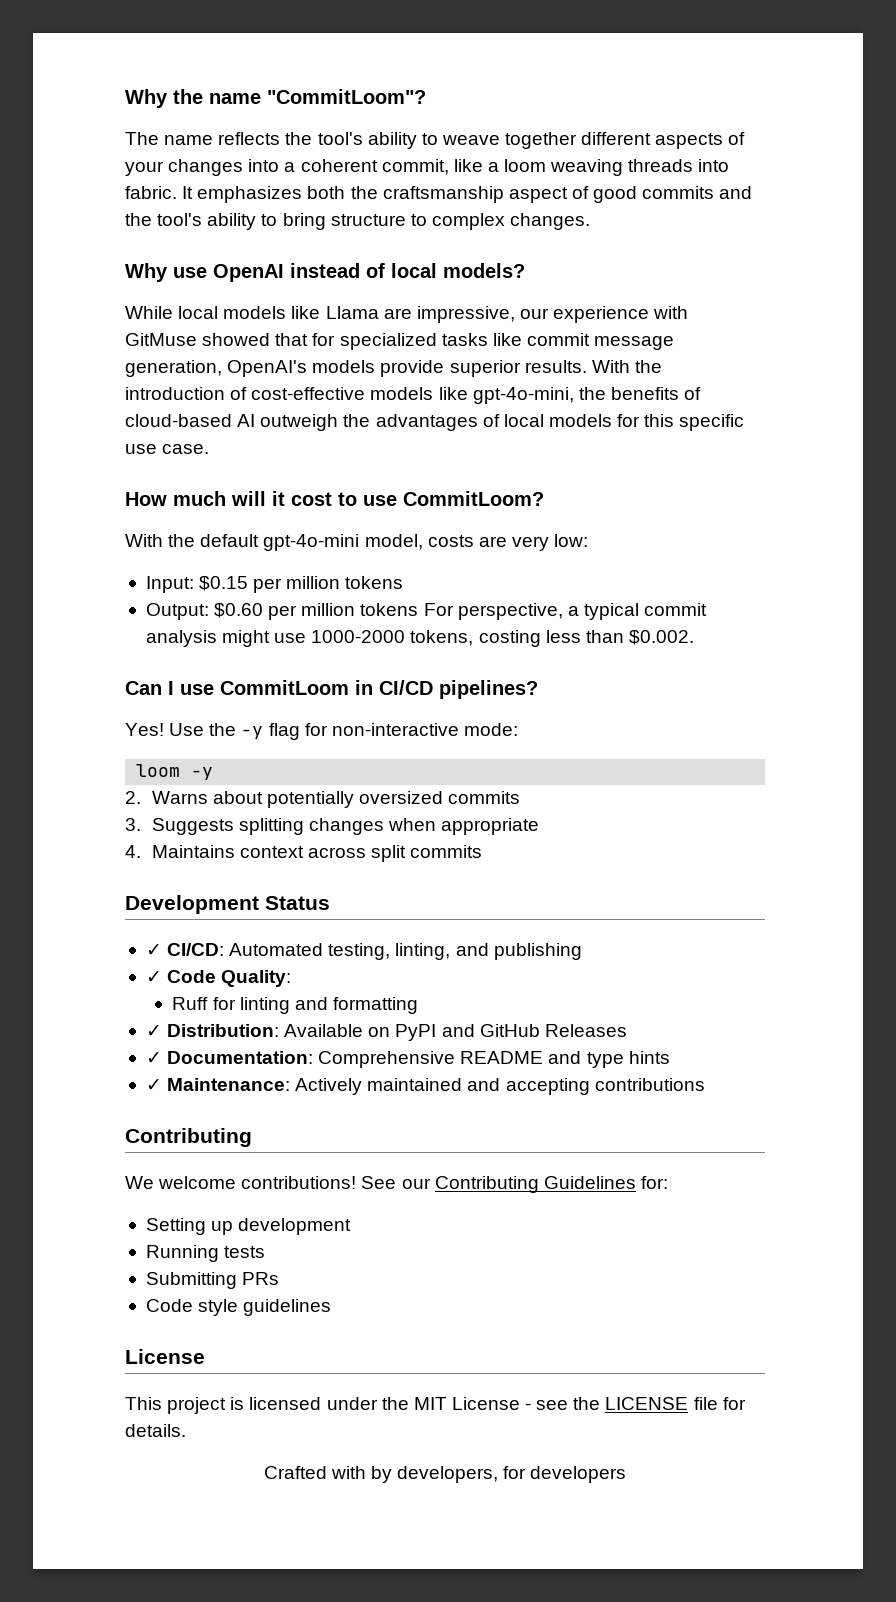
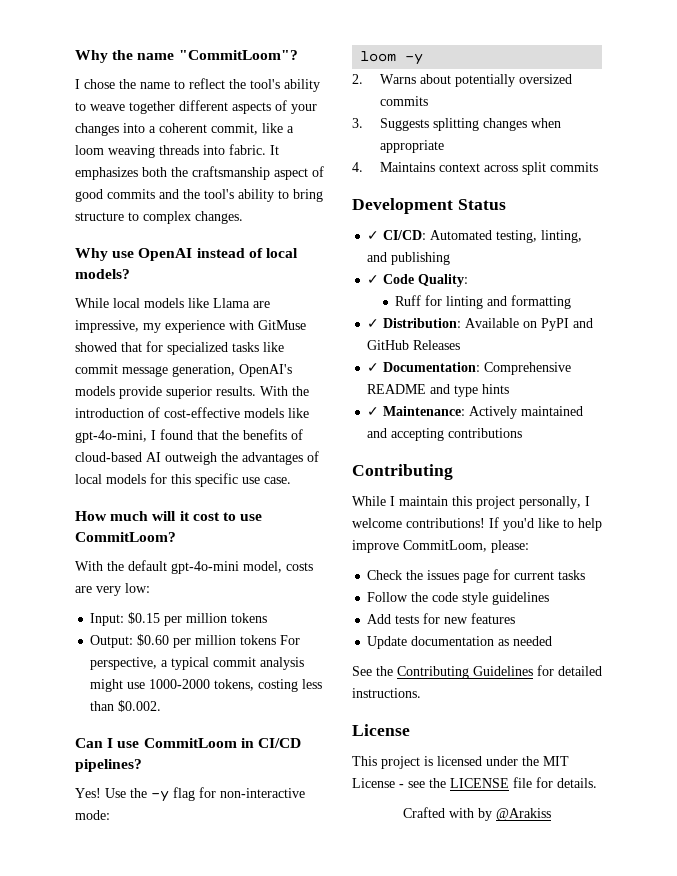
- The name reflects the tool's ability to weave together different aspects of your changes into a coherent commit, like a loom weaving threads into fabric.
+ I chose the name to reflect the tool's ability to weave together different aspects of your changes into a coherent commit, like a loom weaving threads into fabric.
- While local models like Llama are impressive, our experience with GitMuse showed that for specialized tasks like commit message generation, OpenAI's models provide superior results.
+ While local models like Llama are impressive, my experience with GitMuse showed that for specialized tasks like commit message generation, OpenAI's models provide superior results.
- With the introduction of cost-effective models like gpt-4o-mini, the benefits of cloud-based AI outweigh the advantages of local models for this specific use case.
+ With the introduction of cost-effective models like gpt-4o-mini, I found that the benefits of cloud-based AI outweigh the advantages of local models for this specific use case.
- We welcome contributions! See our Contributing Guidelines for:
- Setting up development
- Running tests
- Submitting PRs
- Code style guidelines
+ While I maintain this project personally, I welcome contributions! If you'd like to help improve CommitLoom, please:
+ Check the issues page for current tasks
+ Follow the code style guidelines
+ Add tests for new features
+ Update documentation as needed
+ See the Contributing Guidelines for detailed instructions.
- Crafted with by developers, for developers
+ Crafted with by @Arakiss

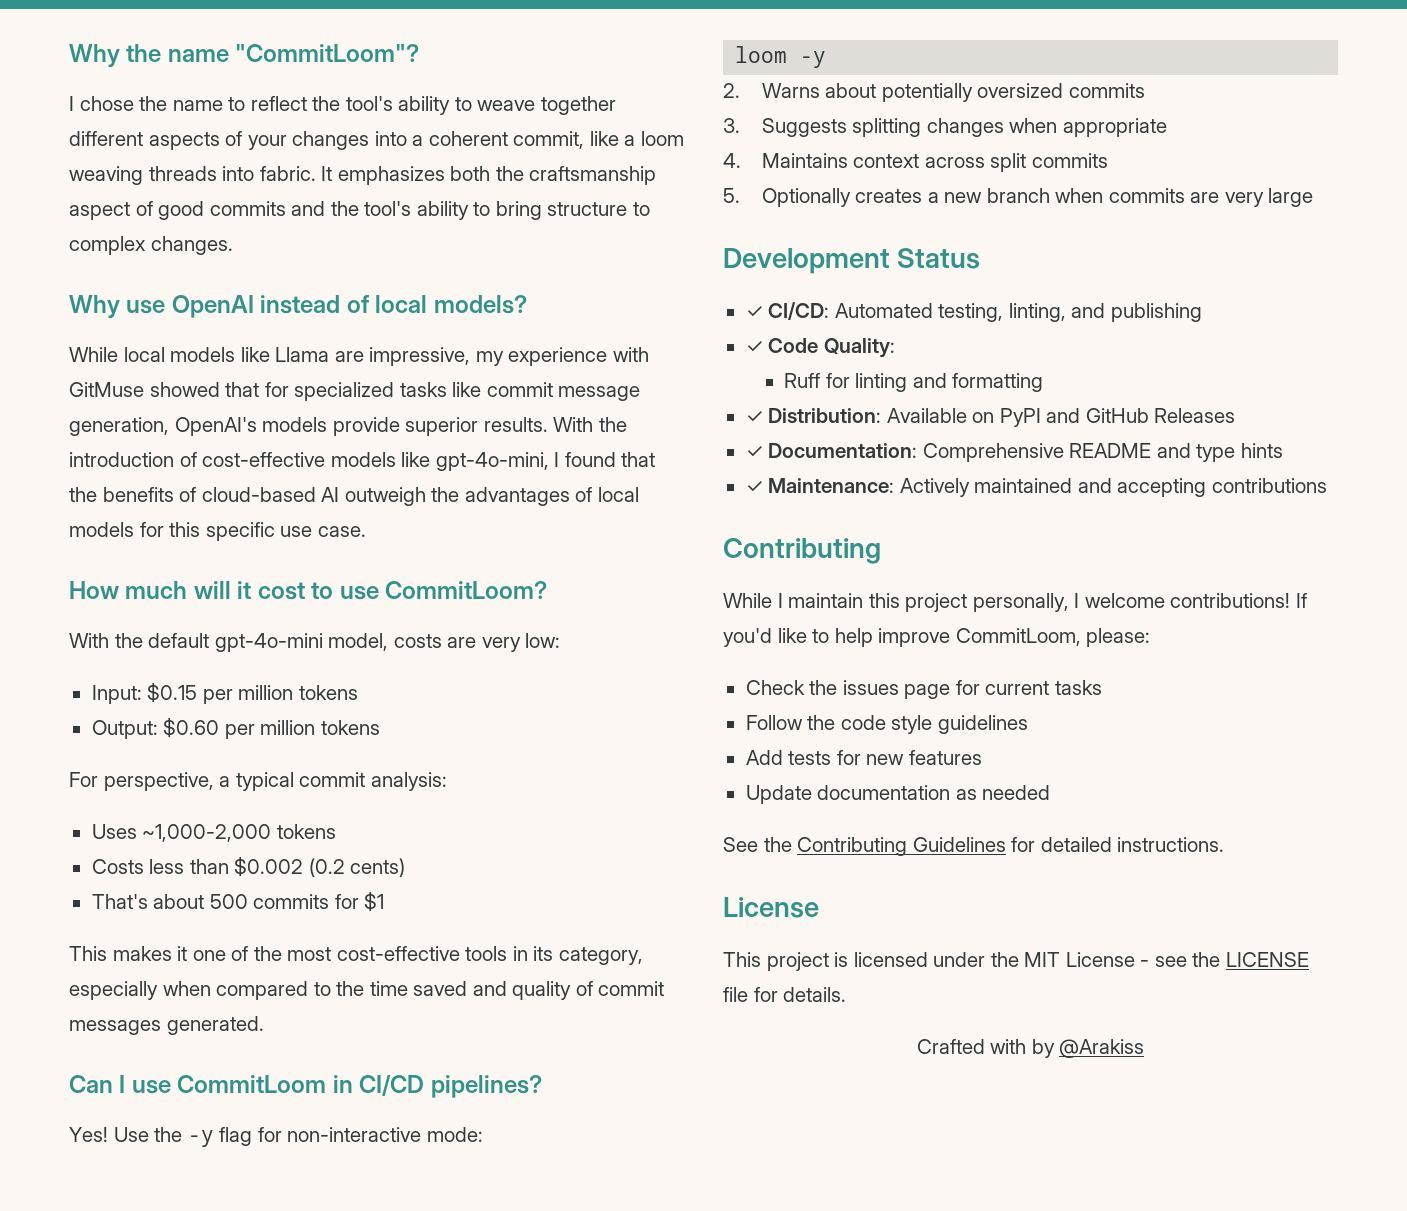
- Output: $0.60 per million tokens For perspective, a typical commit analysis might use 1000-2000 tokens, costing less than $0.002.
+ Output: $0.60 per million tokens
+ For perspective, a typical commit analysis:
+ Uses ~1,000-2,000 tokens
+ Costs less than $0.002 (0.2 cents)
+ That's about 500 commits for $1
+ This makes it one of the most cost-effective tools in its category, especially when compared to the time saved and quality of commit messages generated.
+ 5. Optionally creates a new branch when commits are very large

